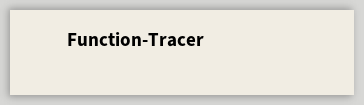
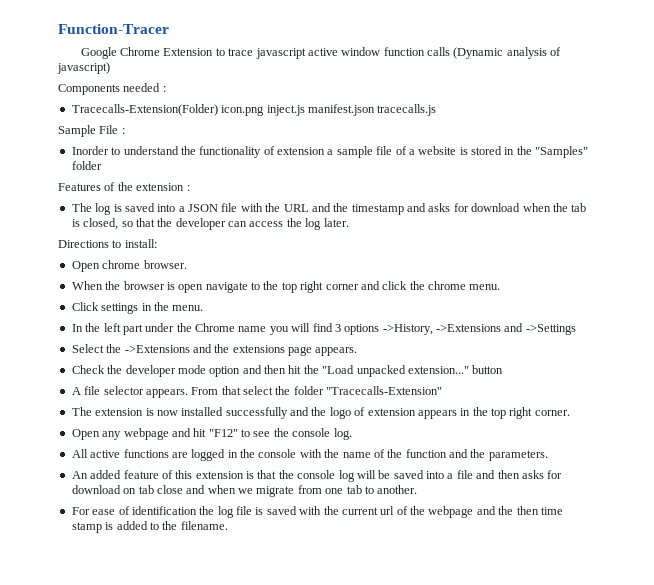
+ Google Chrome Extension to trace javascript active window function calls (Dynamic analysis of javascript)
+ Components needed :
+ Tracecalls-Extension(Folder) icon.png inject.js manifest.json tracecalls.js
+ Sample File :
+ Inorder to understand the functionality of extension a sample file of a website is stored in the "Samples" folder
+ Features of the extension :
+ The log is saved into a JSON file with the URL and the timestamp and asks for download when the tab is closed, so that the developer can access the log later.
+ Directions to install:
+ Open chrome browser.
+ When the browser is open navigate to the top right corner and click the chrome menu.
+ Click settings in the menu.
+ In the left part under the Chrome name you will find 3 options ->History, ->Extensions and ->Settings
+ Select the ->Extensions and the extensions page appears.
+ Check the developer mode option and then hit the "Load unpacked extension..." button
+ A file selector appears. From that select the folder "Tracecalls-Extension"
+ The extension is now installed successfully and the logo of extension appears in the top right corner.
+ Open any webpage and hit "F12" to see the console log.
+ All active functions are logged in the console with the name of the function and the parameters.
+ An added feature of this extension is that the console log will be saved into a file and then asks for download on tab close and when we migrate from one tab to another.
+ For ease of identification the log file is saved with the current url of the webpage and the then time stamp is added to the filename.

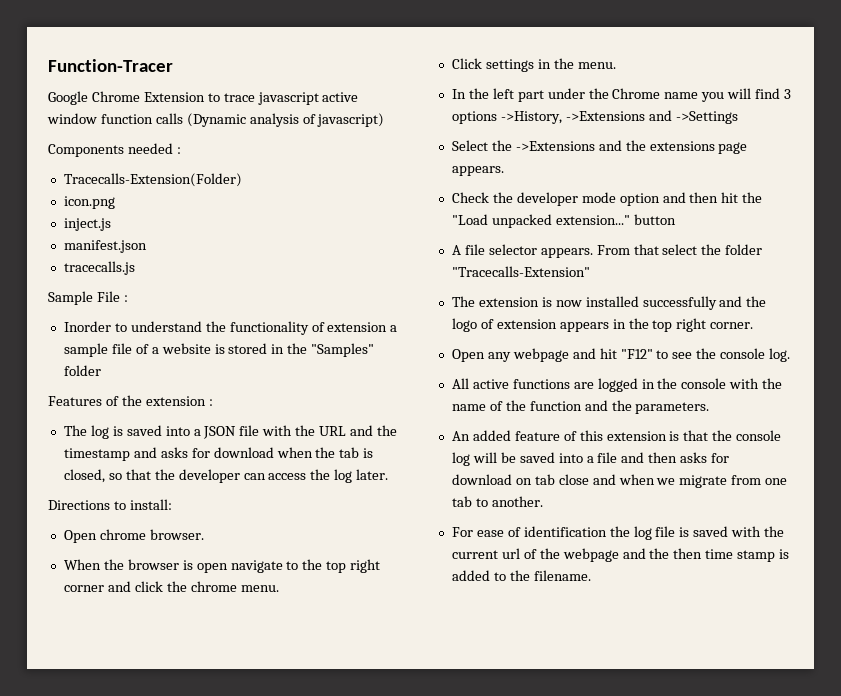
- Tracecalls-Extension(Folder) icon.png inject.js manifest.json tracecalls.js
+ Tracecalls-Extension(Folder)
+ icon.png
+ inject.js
+ manifest.json
+ tracecalls.js

